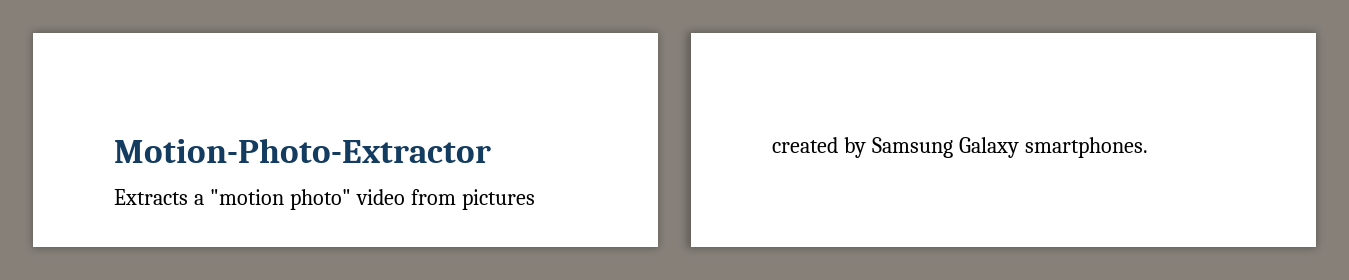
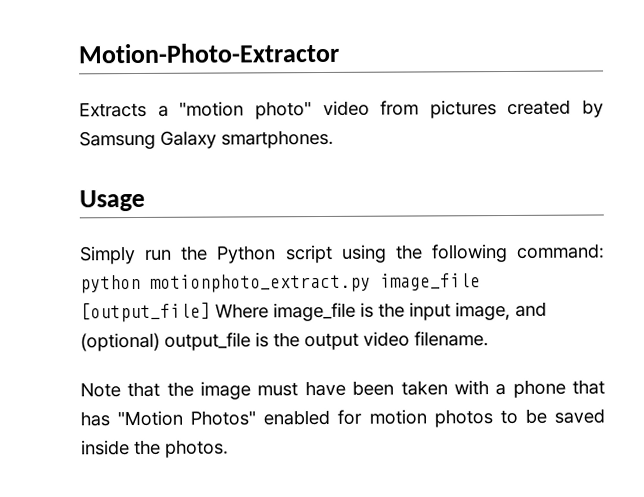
+ Usage
+ Simply run the Python script using the following command: python motionphoto_extract.py image_file [output_file] Where image_file is the input image, and (optional) output_file is the output video filename.
+ Note that the image must have been taken with a phone that has "Motion Photos" enabled for motion photos to be saved inside the photos.

